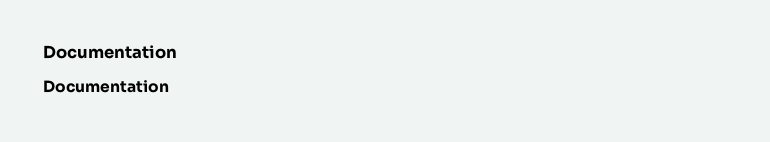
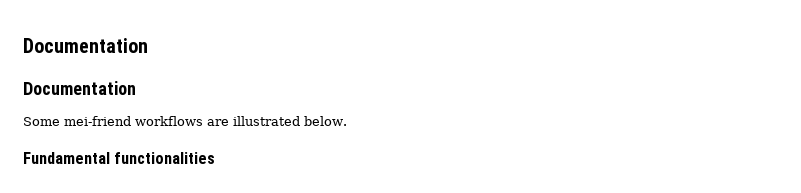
+ Some mei-friend workflows are illustrated below.
+ Fundamental functionalities

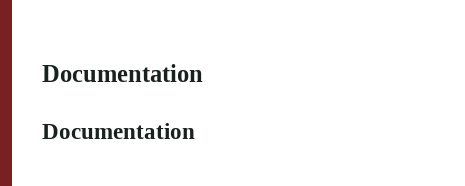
- Some mei-friend workflows are illustrated below.
- Fundamental functionalities

